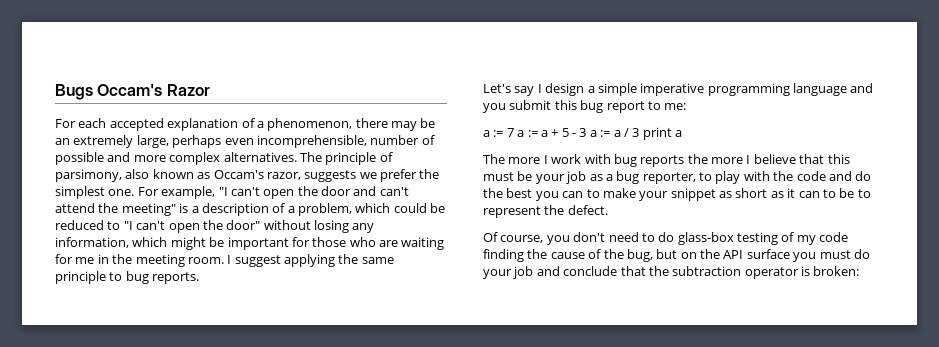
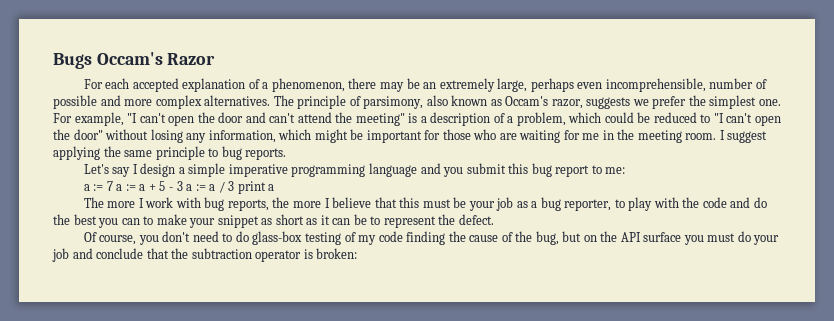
- The more I work with bug reports the more I believe that this must be your job as a bug reporter, to play with the code and do the best you can to make your snippet as short as it can to be to represent the defect.
+ The more I work with bug reports, the more I believe that this must be your job as a bug reporter, to play with the code and do the best you can to make your snippet as short as it can be to represent the defect.

